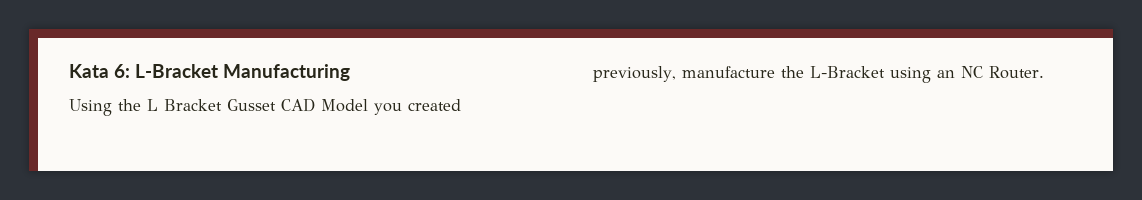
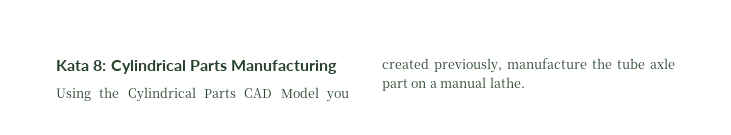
- Kata 6: L-Bracket Manufacturing
+ Kata 8: Cylindrical Parts Manufacturing
- Using the L Bracket Gusset CAD Model you created previously, manufacture the L-Bracket using an NC Router.
+ Using the Cylindrical Parts CAD Model you created previously, manufacture the tube axle part on a manual lathe.

